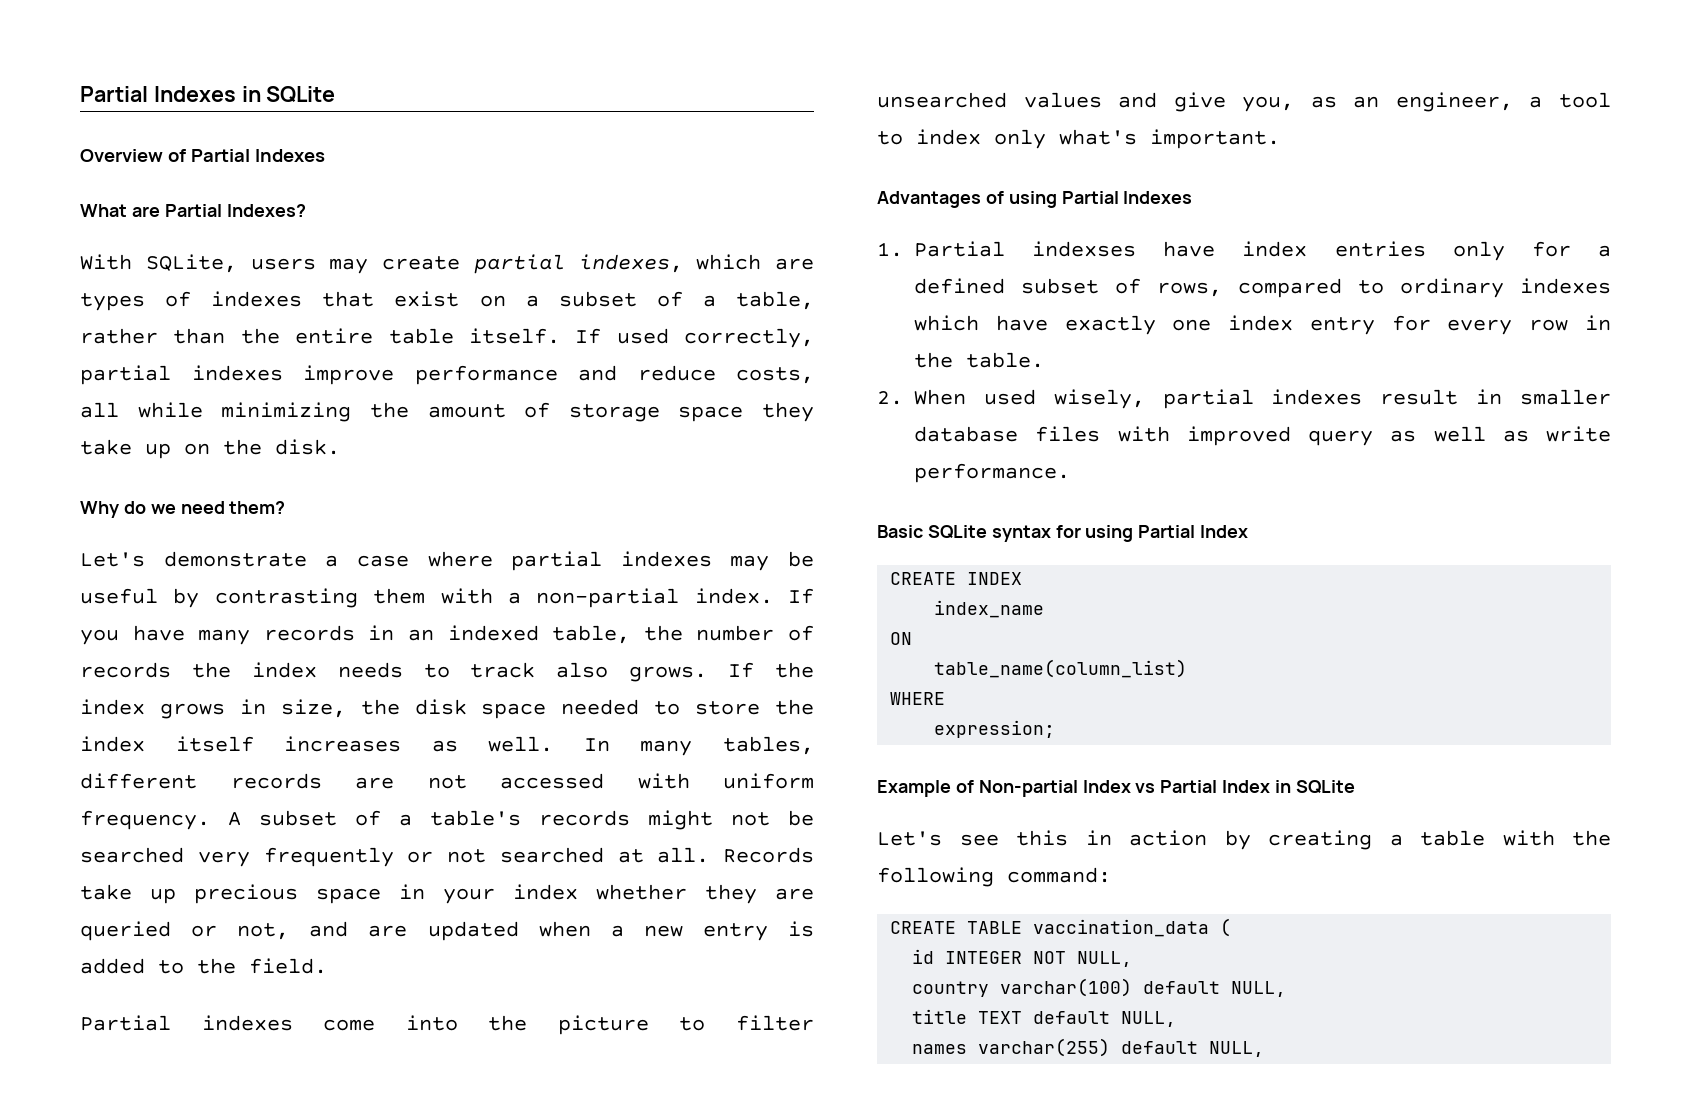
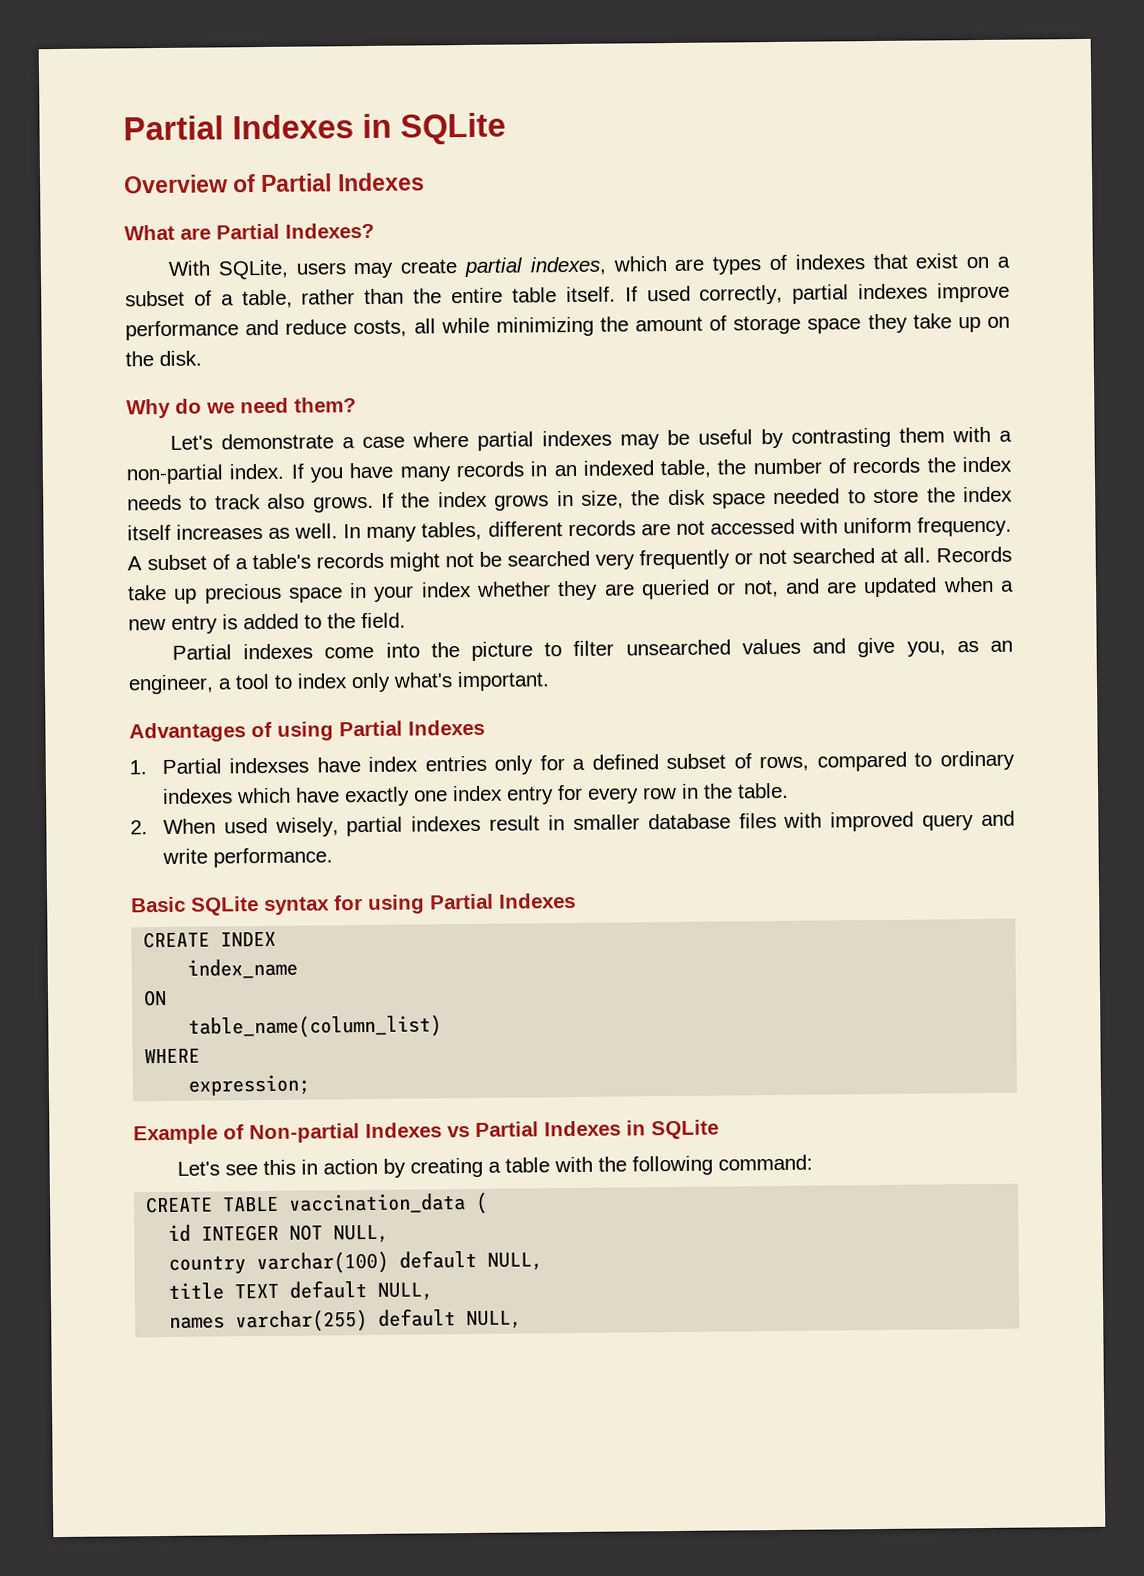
- 2. When used wisely, partial indexes result in smaller database files with improved query as well as write performance.
+ 2. When used wisely, partial indexes result in smaller database files with improved query and write performance.
- Basic SQLite syntax for using Partial Index
+ Basic SQLite syntax for using Partial Indexes
- Example of Non-partial Index vs Partial Index in SQLite
+ Example of Non-partial Indexes vs Partial Indexes in SQLite

